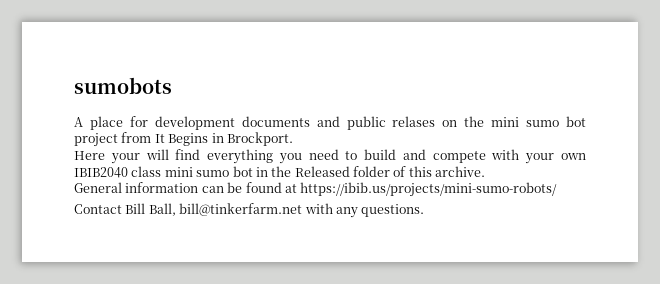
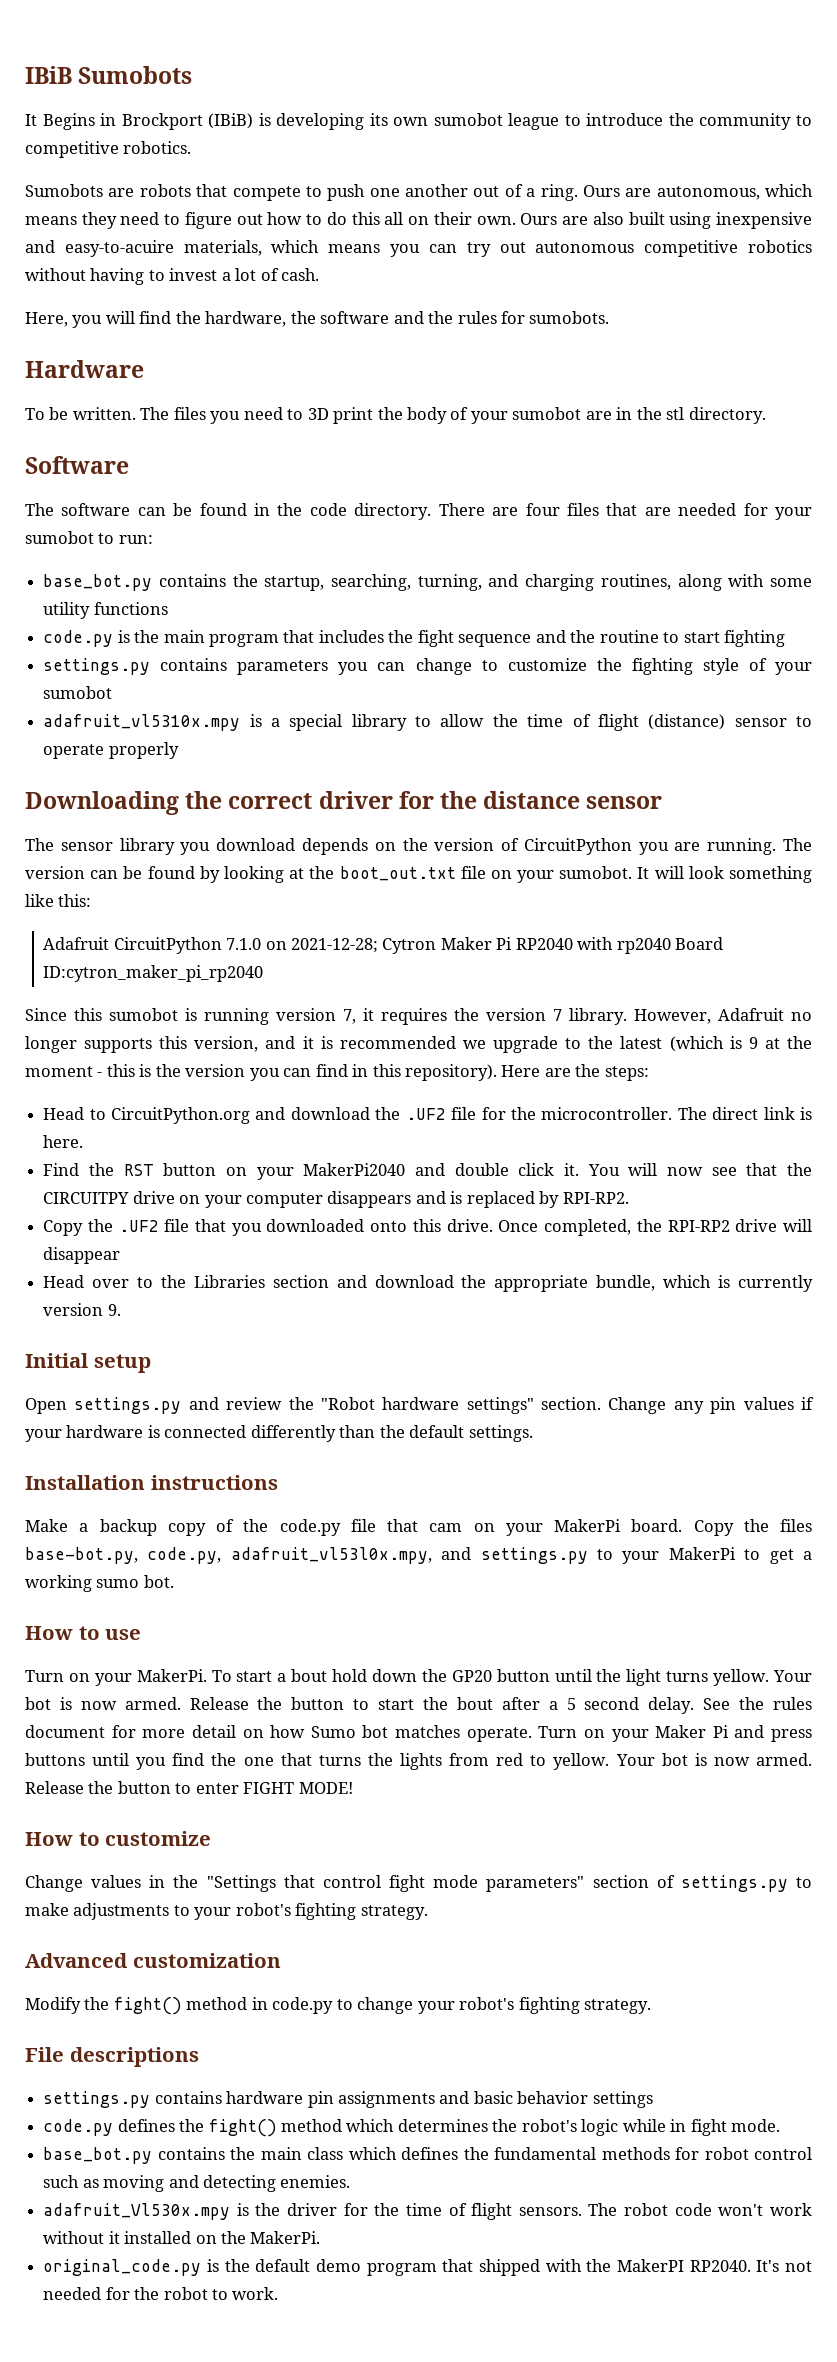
- sumobots
- A place for development documents and public relases on the mini sumo bot project from It Begins in Brockport.
- Here your will find everything you need to build and compete with your own IBIB2040 class mini sumo bot in the Released folder of this archive.
- General information can be found at https://ibib.us/projects/mini-sumo-robots/
- Contact Bill Ball, bill@tinkerfarm.net with any questions.
+ IBiB Sumobots
+ It Begins in Brockport (IBiB) is developing its own sumobot league to introduce the community to competitive robotics.
+ Sumobots are robots that compete to push one another out of a ring. Ours are autonomous, which means they need to figure out how to do this all on their own. Ours are also built using inexpensive and easy-to-acuire materials, which means you can try out autonomous competitive robotics without having to invest a lot of cash.
+ Here, you will find the hardware, the software and the rules for sumobots.
+ Hardware
+ To be written. The files you need to 3D print the body of your sumobot are in the stl directory.
+ Software
+ The software can be found in the code directory. There are four files that are needed for your sumobot to run:
+ base_bot.py contains the startup, searching, turning, and charging routines, along with some utility functions
+ code.py is the main program that includes the fight sequence and the routine to start fighting
+ settings.py contains parameters you can change to customize the fighting style of your sumobot
+ adafruit_vl5310x.mpy is a special library to allow the time of flight (distance) sensor to operate properly
+ Downloading the correct driver for the distance sensor
+ The sensor library you download depends on the version of CircuitPython you are running. The version can be found by looking at the boot_out.txt file on your sumobot. It will look something like this:
+ Adafruit CircuitPython 7.1.0 on 2021-12-28; Cytron Maker Pi RP2040 with rp2040 Board ID:cytron_maker_pi_rp2040
+ Since this sumobot is running version 7, it requires the version 7 library. However, Adafruit no longer supports this version, and it is recommended we upgrade to the latest (which is 9 at the moment - this is the version you can find in this repository). Here are the steps:
+ Head to CircuitPython.org and download the .UF2 file for the microcontroller. The direct link is here.
+ Find the RST button on your MakerPi2040 and double click it. You will now see that the CIRCUITPY drive on your computer disappears and is replaced by RPI-RP2.
+ Copy the .UF2 file that you downloaded onto this drive. Once completed, the RPI-RP2 drive will disappear
+ Head over to the Libraries section and download the appropriate bundle, which is currently version 9.
+ Initial setup
+ Open settings.py and review the "Robot hardware settings" section. Change any pin values if your hardware is connected differently than the default settings.
+ Installation instructions
+ Make a backup copy of the code.py file that cam on your MakerPi board. Copy the files base-bot.py, code.py, adafruit_vl53l0x.mpy, and settings.py to your MakerPi to get a working sumo bot.
+ How to use
+ Turn on your MakerPi. To start a bout hold down the GP20 button until the light turns yellow. Your bot is now armed. Release the button to start the bout after a 5 second delay. See the rules document for more detail on how Sumo bot matches operate. Turn on your Maker Pi and press buttons until you find the one that turns the lights from red to yellow. Your bot is now armed. Release the button to enter FIGHT MODE!
+ How to customize
+ Change values in the "Settings that control fight mode parameters" section of settings.py to make adjustments to your robot's fighting strategy.
+ Advanced customization
+ Modify the fight() method in code.py to change your robot's fighting strategy.
+ File descriptions
+ settings.py contains hardware pin assignments and basic behavior settings
+ code.py defines the fight() method which determines the robot's logic while in fight mode.
+ base_bot.py contains the main class which defines the fundamental methods for robot control such as moving and detecting enemies.
+ adafruit_Vl530x.mpy is the driver for the time of flight sensors. The robot code won't work without it installed on the MakerPi.
+ original_code.py is the default demo program that shipped with the MakerPI RP2040. It's not needed for the robot to work.

